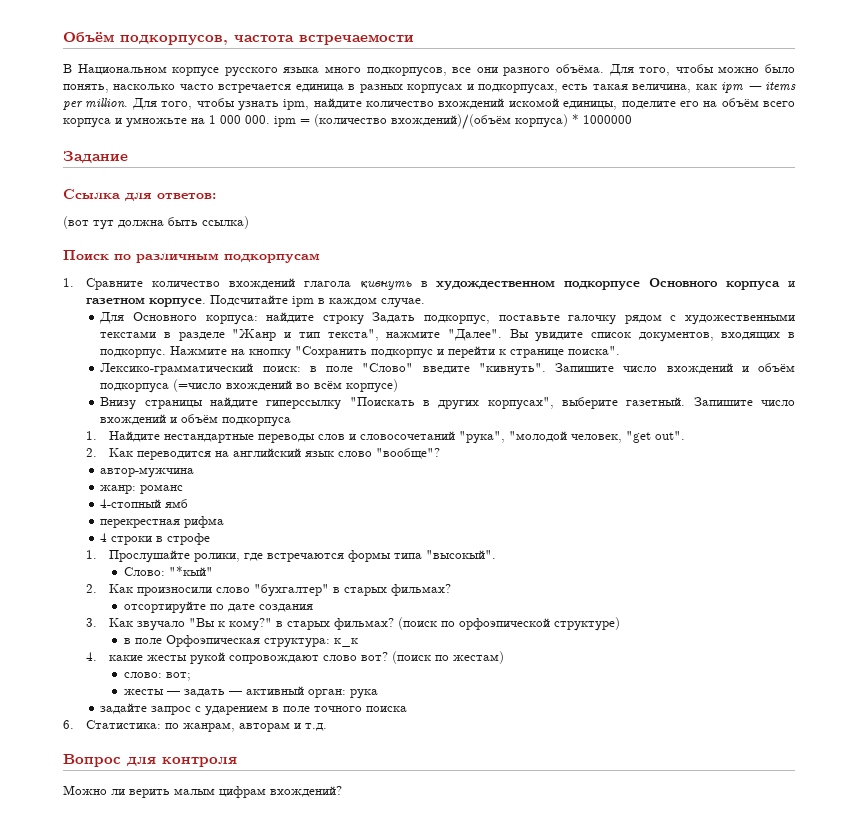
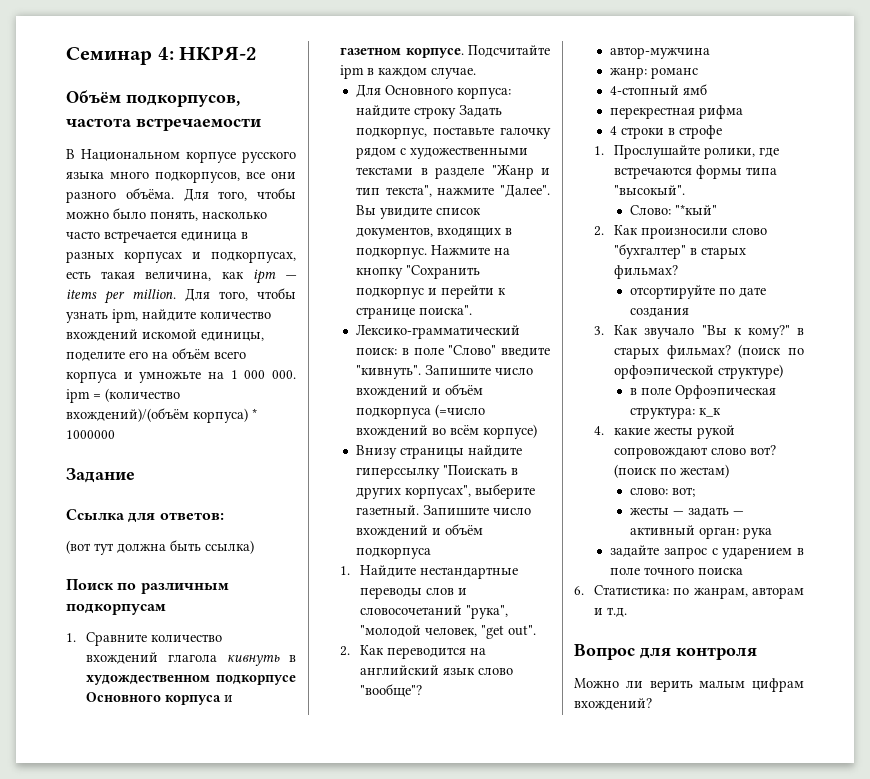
+ Семинар 4: НКРЯ-2

